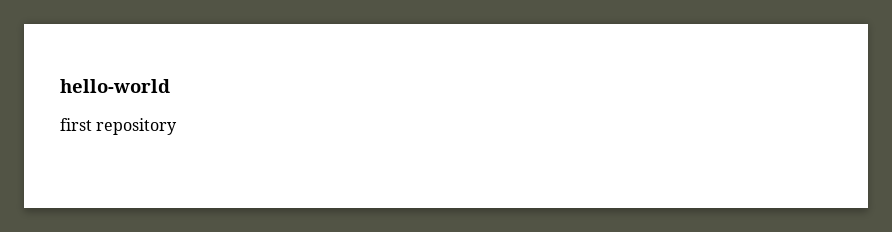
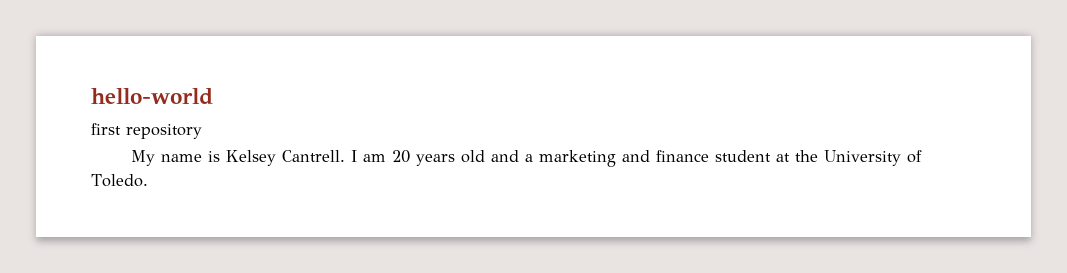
+ My name is Kelsey Cantrell. I am 20 years old and a marketing and finance student at the University of Toledo.

